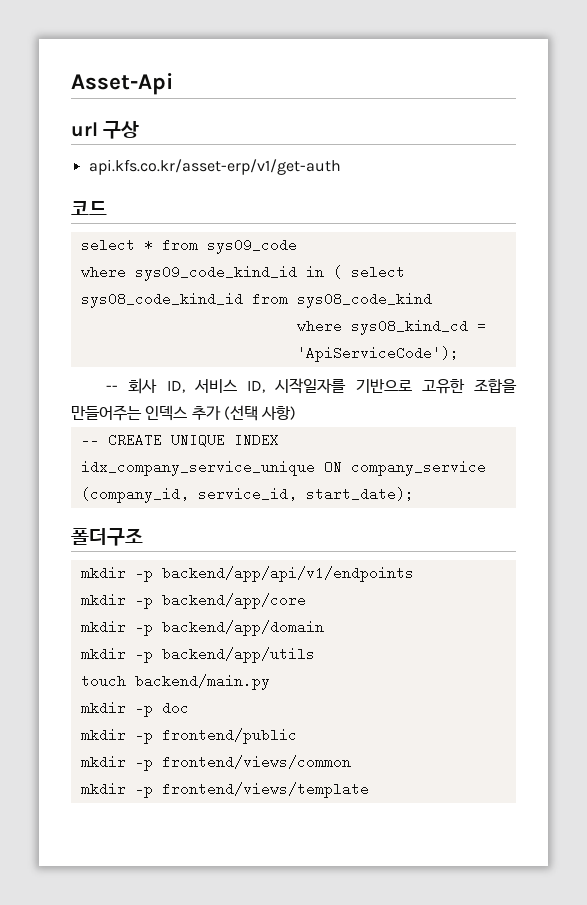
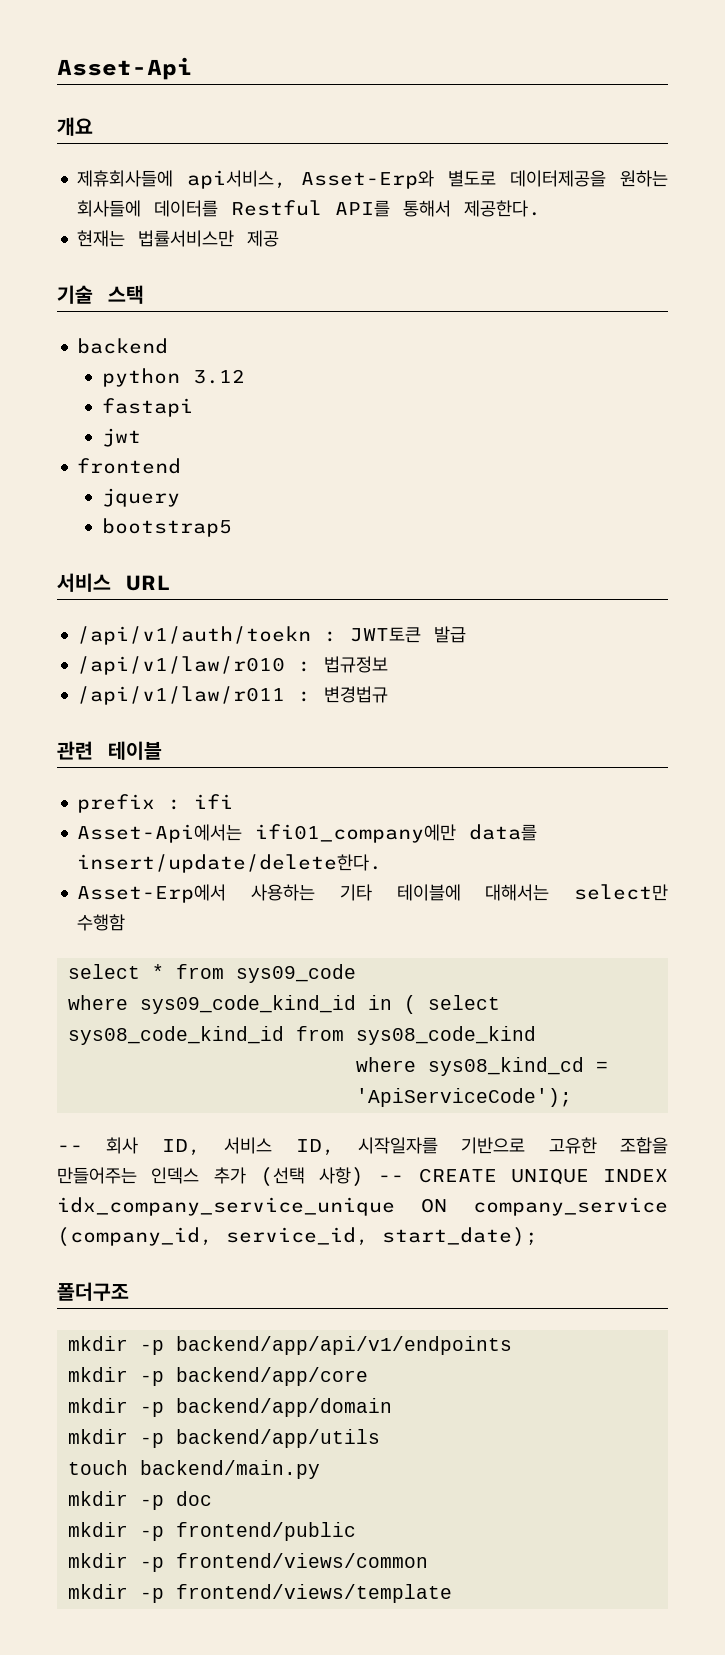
- url 구상
- api.kfs.co.kr/asset-erp/v1/get-auth
- 코드
+ 개요
+ 제휴회사들에 api서비스, Asset-Erp와 별도로 데이터제공을 원하는 회사들에 데이터를 Restful API를 통해서 제공한다.
+ 현재는 법률서비스만 제공
+ 기술 스택
+ backend
+ python 3.12
+ fastapi
+ jwt
+ frontend
+ jquery
+ bootstrap5
+ 서비스 URL
+ /api/v1/auth/toekn : JWT토큰 발급
+ /api/v1/law/r010 : 법규정보
+ /api/v1/law/r011 : 변경법규
+ 관련 테이블
+ prefix : ifi
+ Asset-Api에서는 ifi01_company에만 data를 insert/update/delete한다.
+ Asset-Erp에서 사용하는 기타 테이블에 대해서는 select만 수행함
- -- 회사 ID, 서비스 ID, 시작일자를 기반으로 고유한 조합을 만들어주는 인덱스 추가 (선택 사항)
- -- CREATE UNIQUE INDEX idx_company_service_unique ON company_service (company_id, service_id, start_date);
+ -- 회사 ID, 서비스 ID, 시작일자를 기반으로 고유한 조합을 만들어주는 인덱스 추가 (선택 사항) -- CREATE UNIQUE INDEX idx_company_service_unique ON company_service (company_id, service_id, start_date);

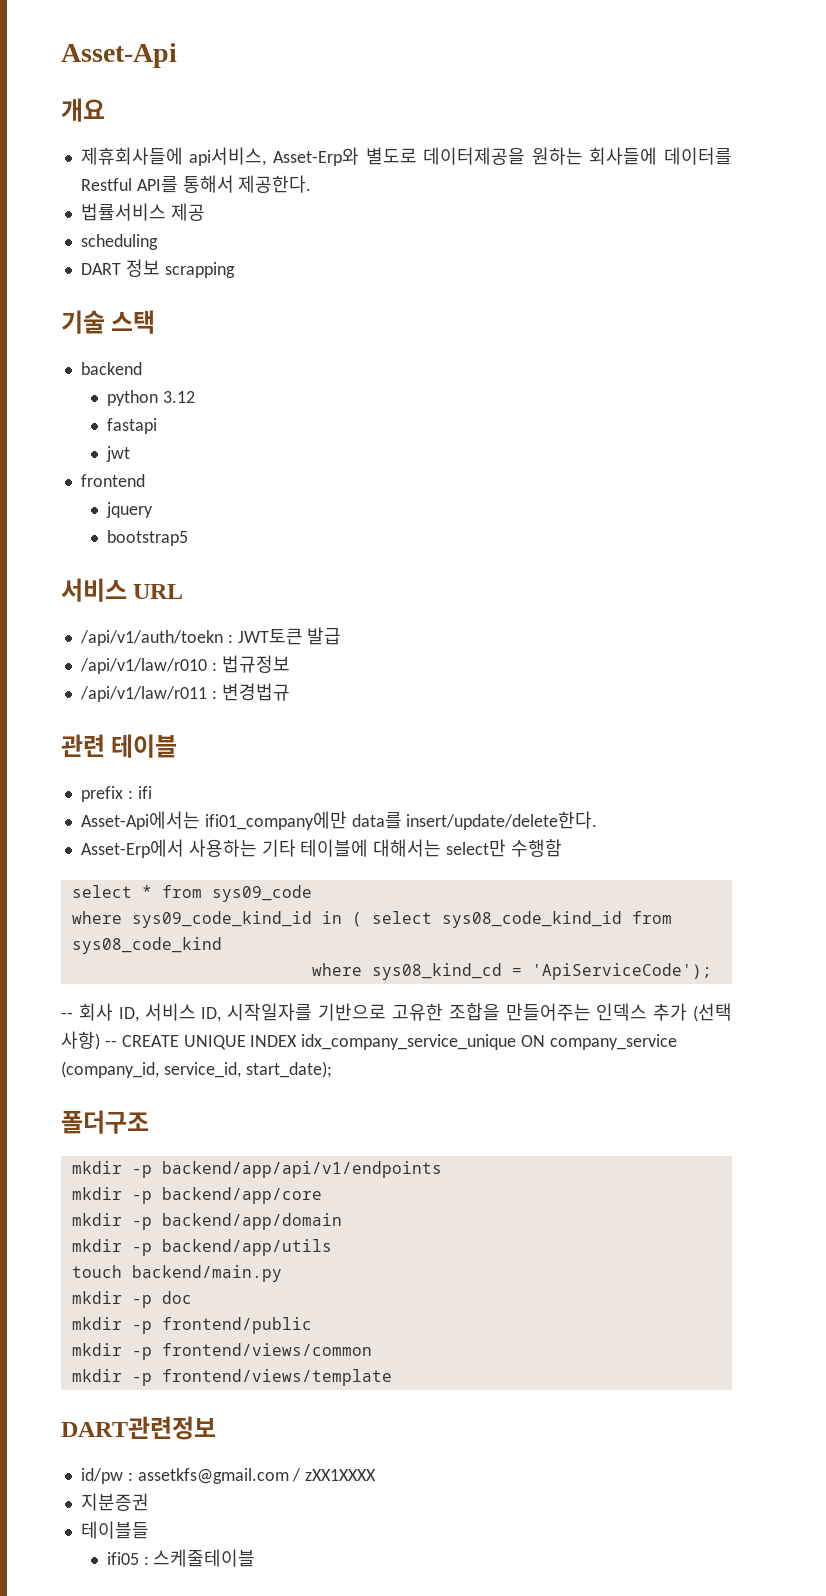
- 현재는 법률서비스만 제공
+ 법률서비스 제공
+ scheduling
+ DART 정보 scrapping
+ DART관련정보
+ id/pw : assetkfs@gmail.com / zXX1XXXX
+ 지분증권
+ 테이블들
+ ifi05 : 스케줄테이블

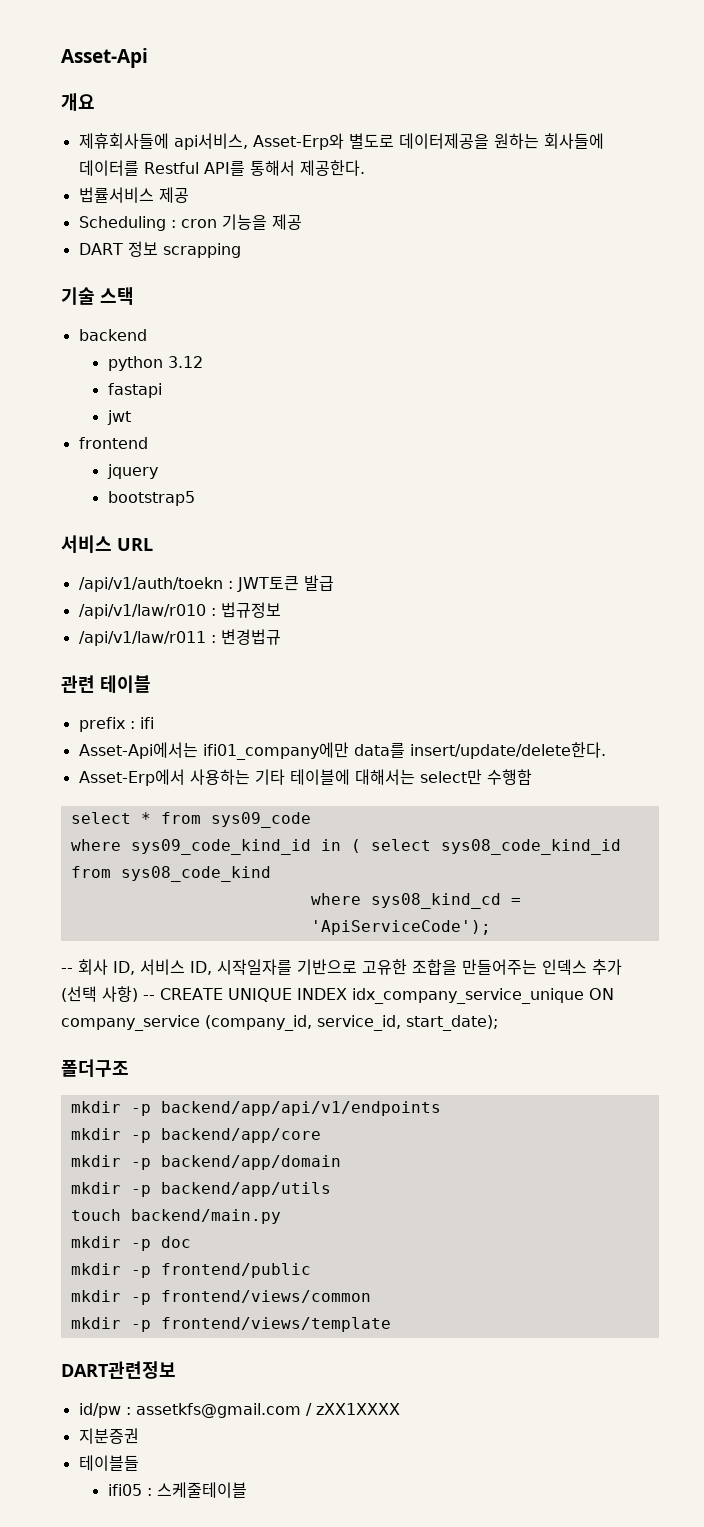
- scheduling
+ Scheduling : cron 기능을 제공

